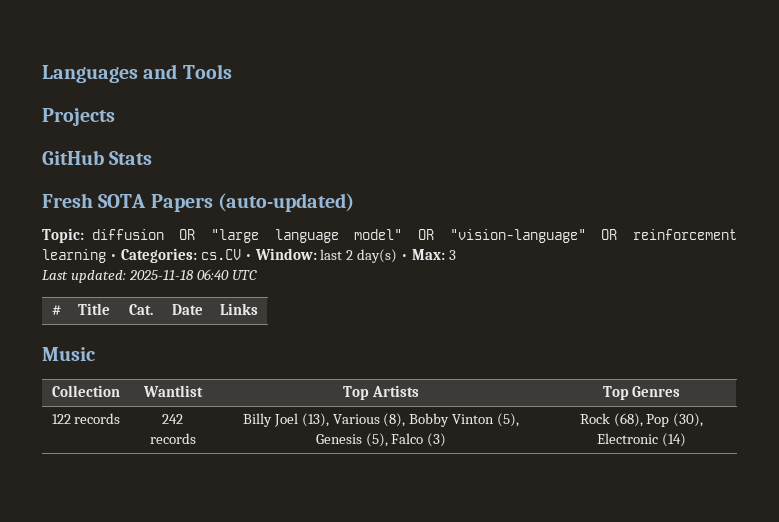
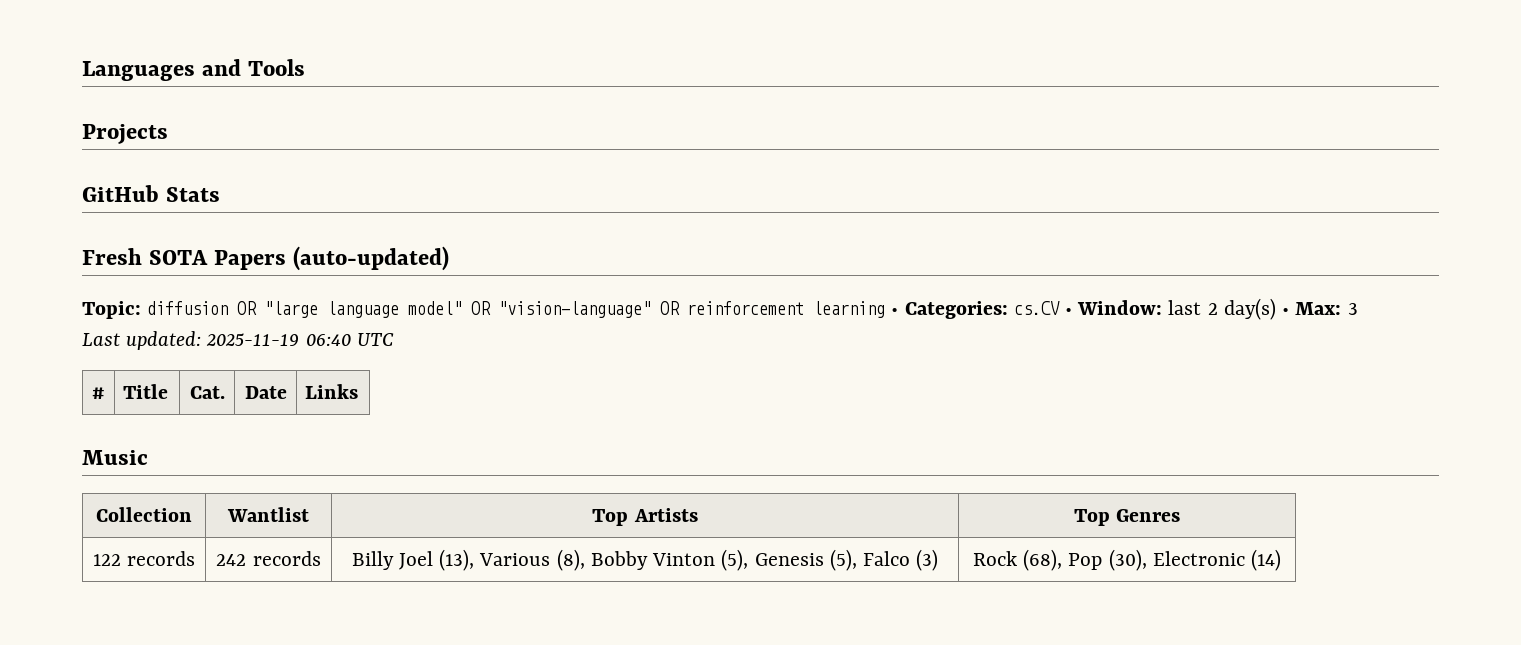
- Last updated: 2025-11-18 06:40 UTC
+ Last updated: 2025-11-19 06:40 UTC

